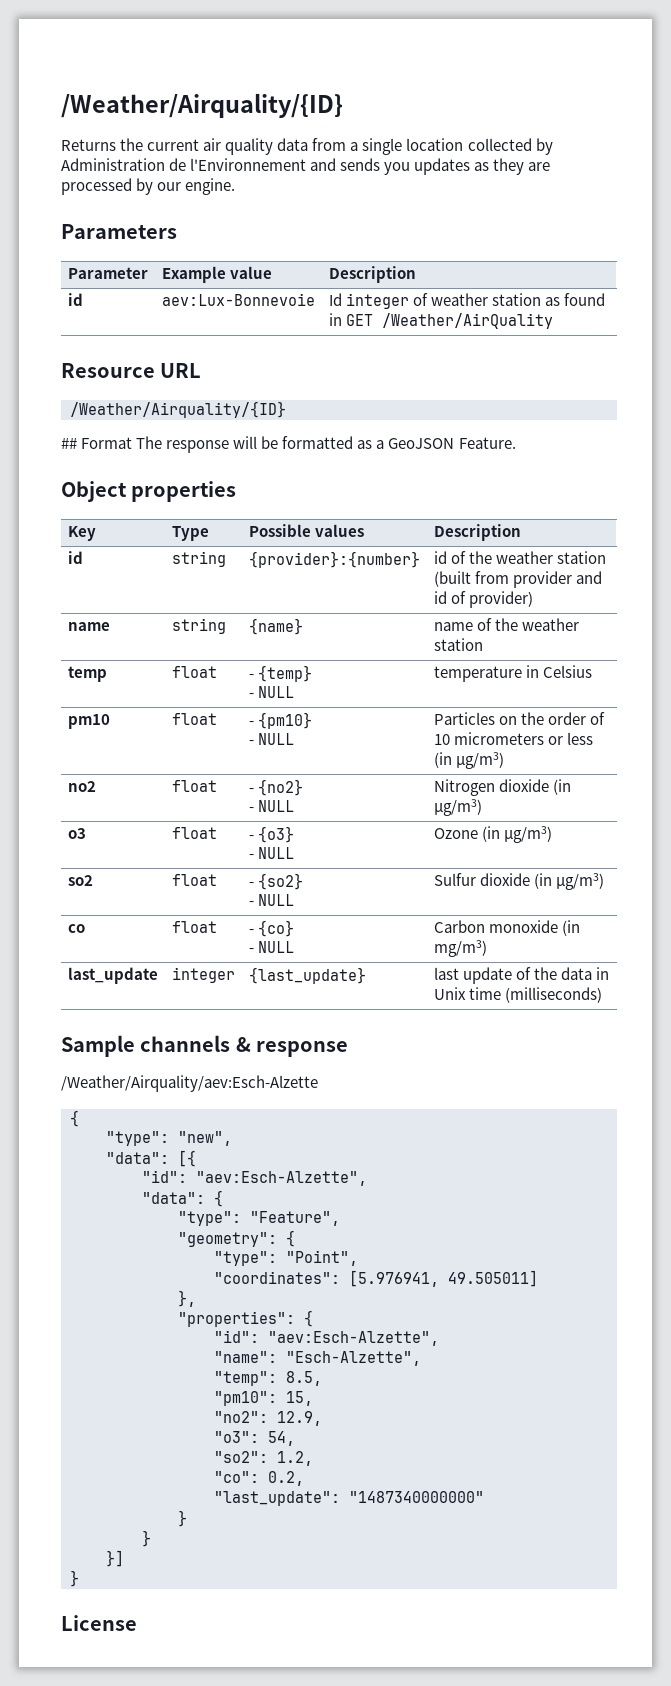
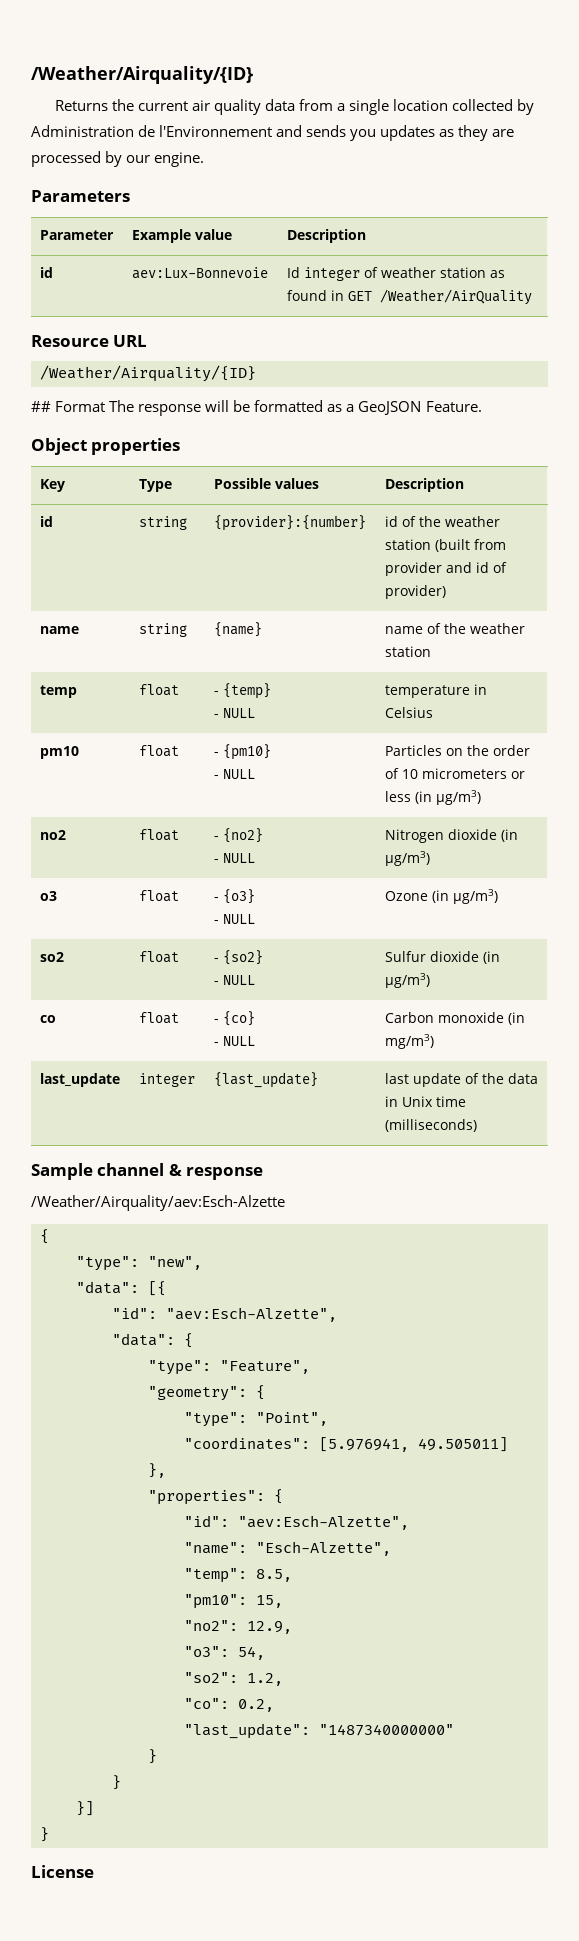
- Sample channels & response
+ Sample channel & response

